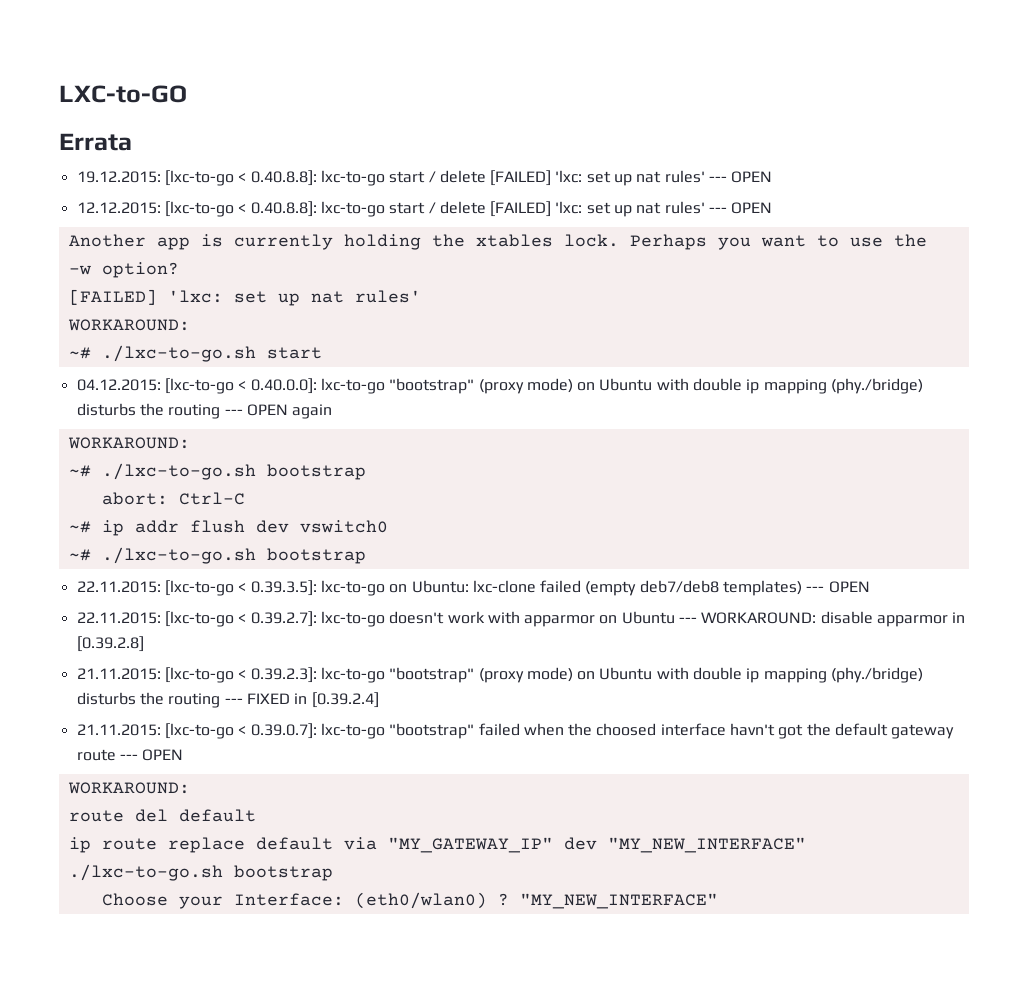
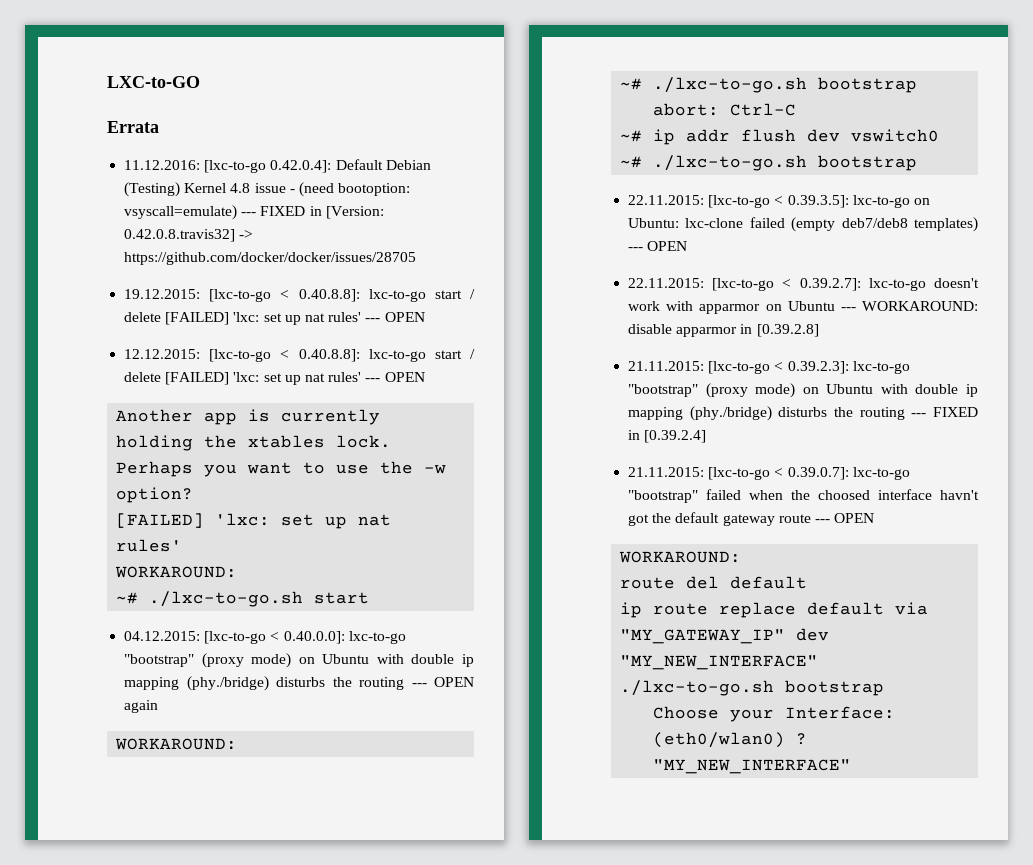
+ 11.12.2016: [lxc-to-go 0.42.0.4]: Default Debian (Testing) Kernel 4.8 issue - (need bootoption: vsyscall=emulate) --- FIXED in [Version: 0.42.0.8.travis32] -> https://github.com/docker/docker/issues/28705

